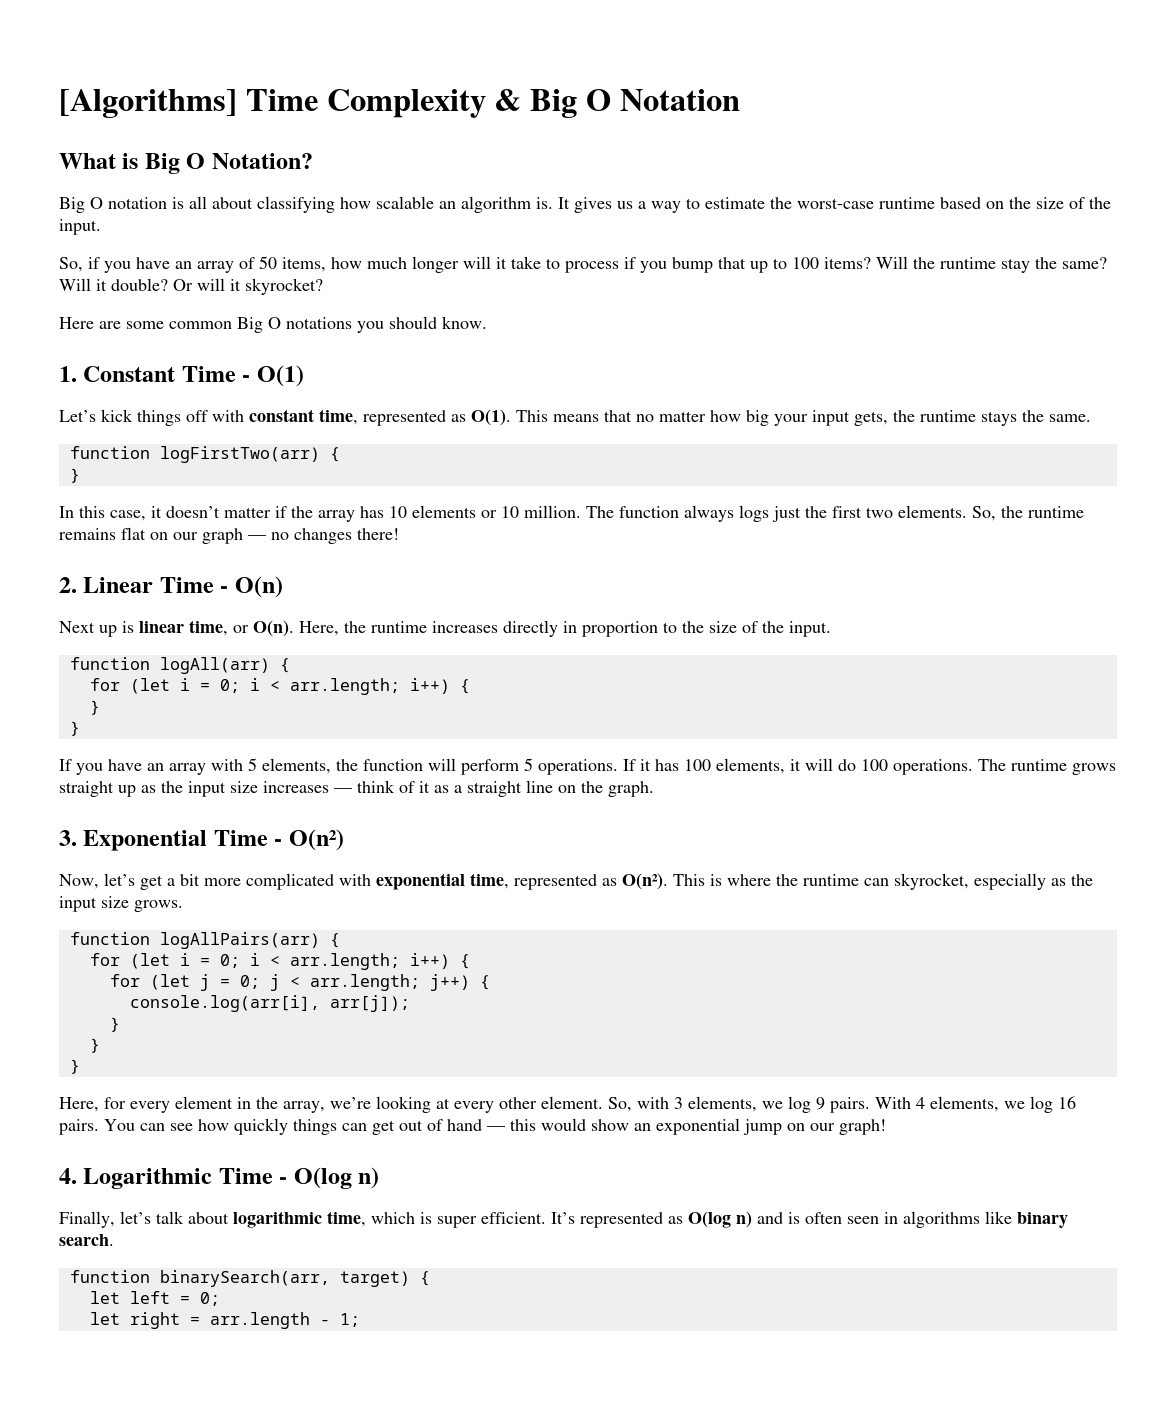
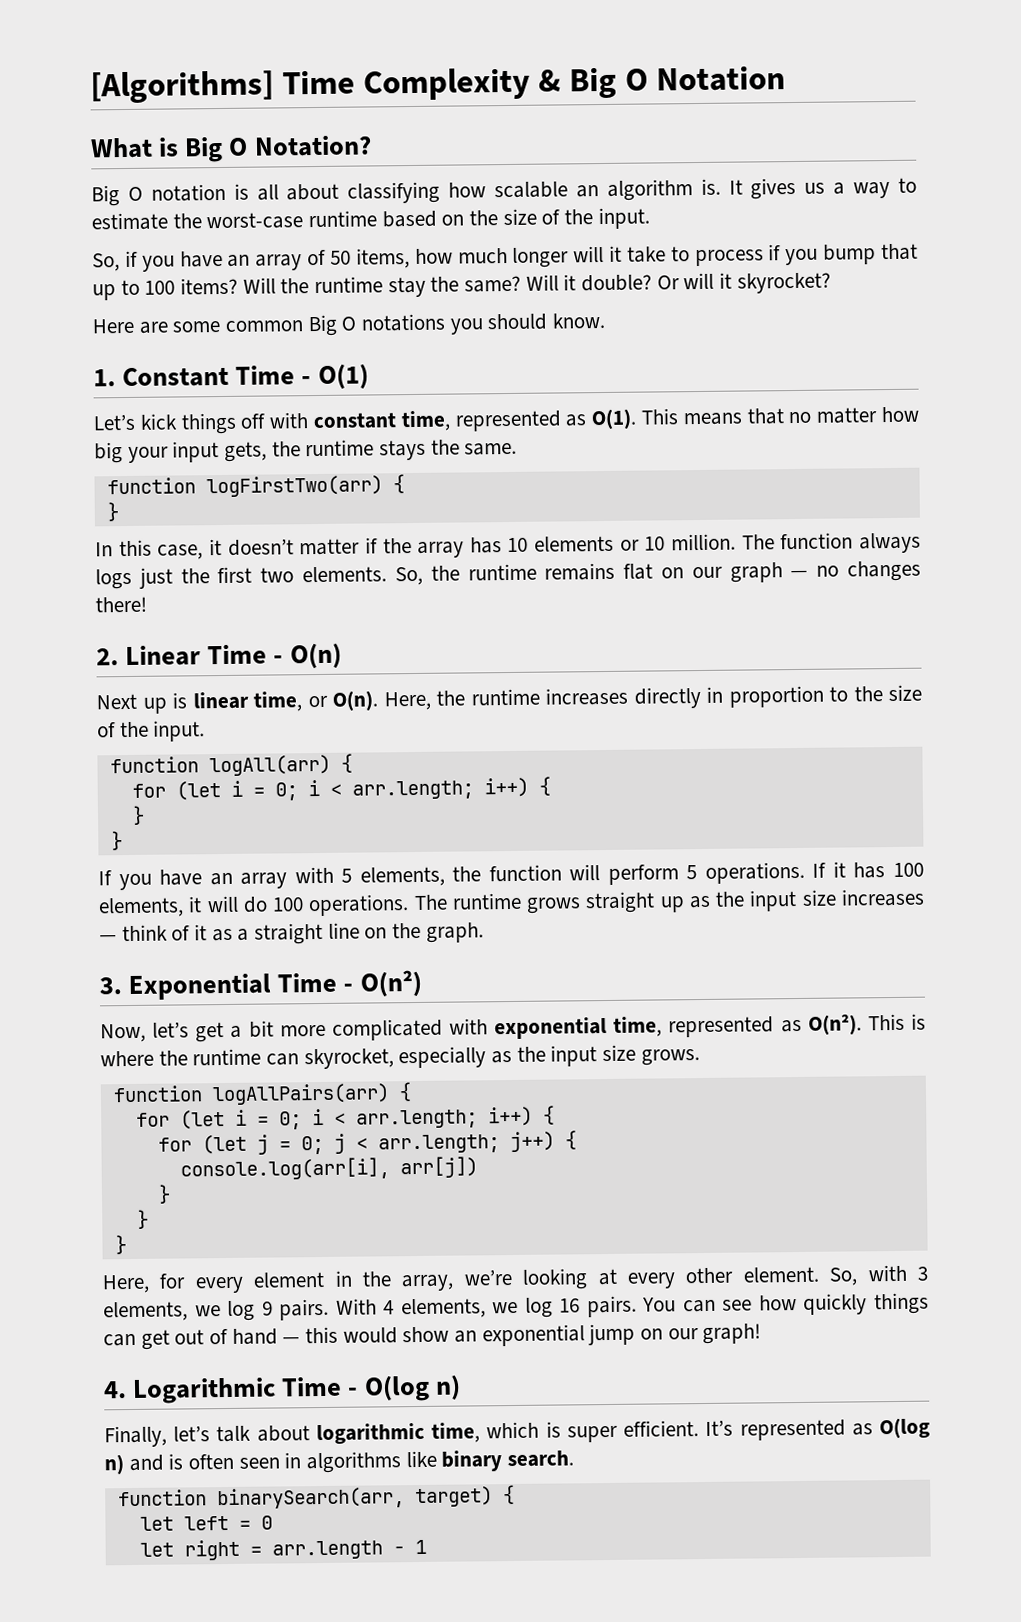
- console.log(arr[i], arr[j]);
+ console.log(arr[i], arr[j])
- let left = 0;
+ let left = 0
- let right = arr.length - 1;
+ let right = arr.length - 1

